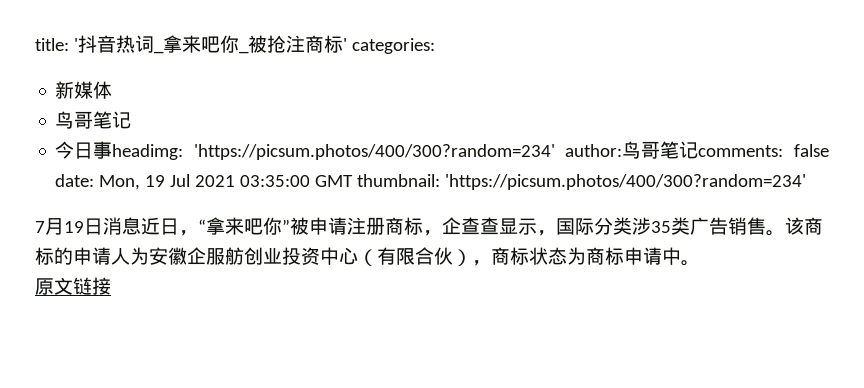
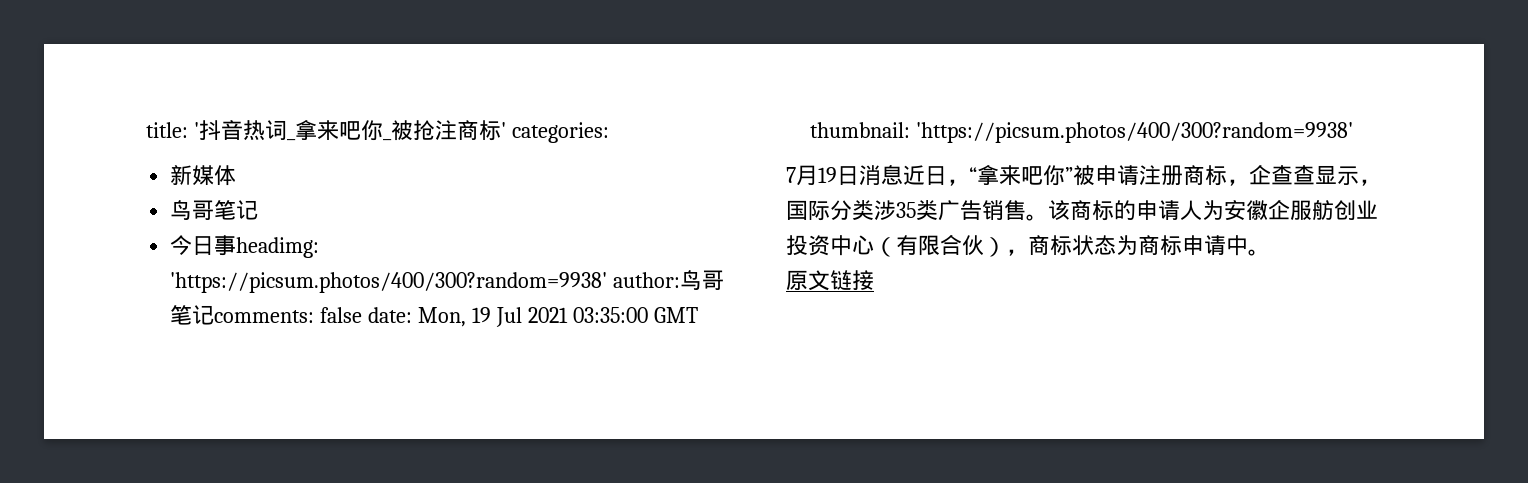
- 今日事headimg: 'https://picsum.photos/400/300?random=234' author:鸟哥笔记comments: false date: Mon, 19 Jul 2021 03:35:00 GMT thumbnail: 'https://picsum.photos/400/300?random=234'
+ 今日事headimg: 'https://picsum.photos/400/300?random=9938' author:鸟哥笔记comments: false date: Mon, 19 Jul 2021 03:35:00 GMT thumbnail: 'https://picsum.photos/400/300?random=9938'

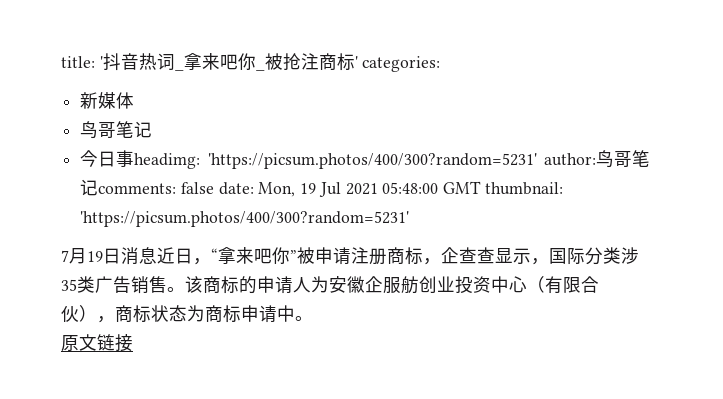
- 今日事headimg: 'https://picsum.photos/400/300?random=9938' author:鸟哥笔记comments: false date: Mon, 19 Jul 2021 03:35:00 GMT thumbnail: 'https://picsum.photos/400/300?random=9938'
+ 今日事headimg: 'https://picsum.photos/400/300?random=5231' author:鸟哥笔记comments: false date: Mon, 19 Jul 2021 05:48:00 GMT thumbnail: 'https://picsum.photos/400/300?random=5231'

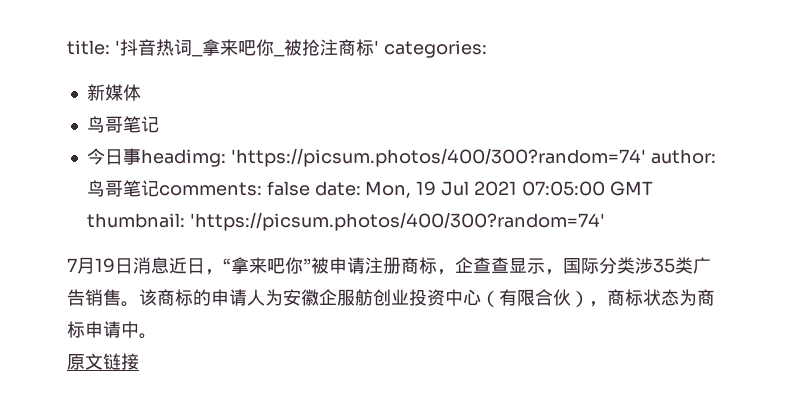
- 今日事headimg: 'https://picsum.photos/400/300?random=5231' author:鸟哥笔记comments: false date: Mon, 19 Jul 2021 05:48:00 GMT thumbnail: 'https://picsum.photos/400/300?random=5231'
+ 今日事headimg: 'https://picsum.photos/400/300?random=74' author:鸟哥笔记comments: false date: Mon, 19 Jul 2021 07:05:00 GMT thumbnail: 'https://picsum.photos/400/300?random=74'

